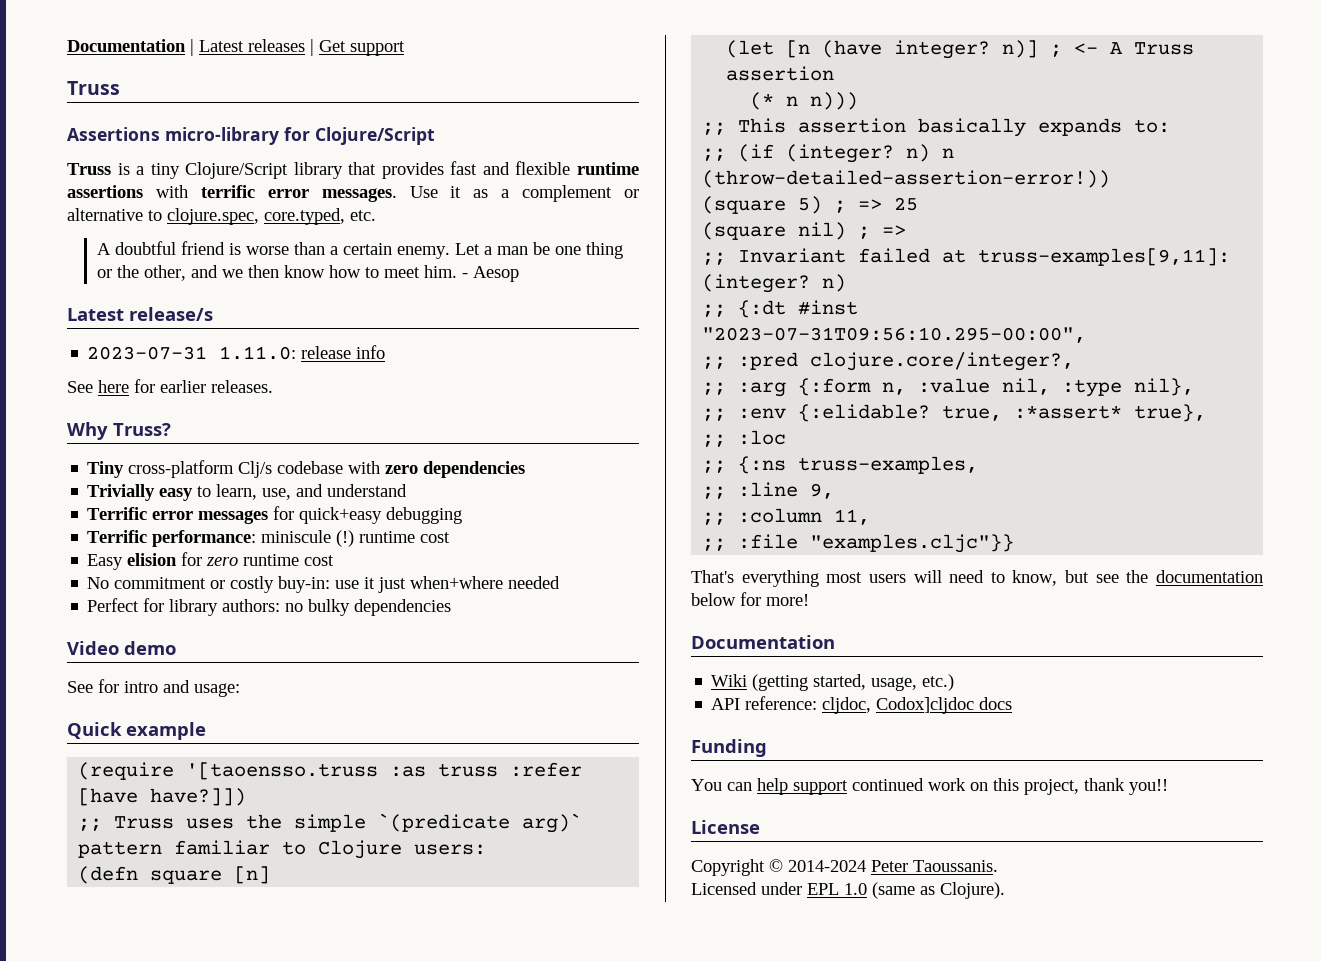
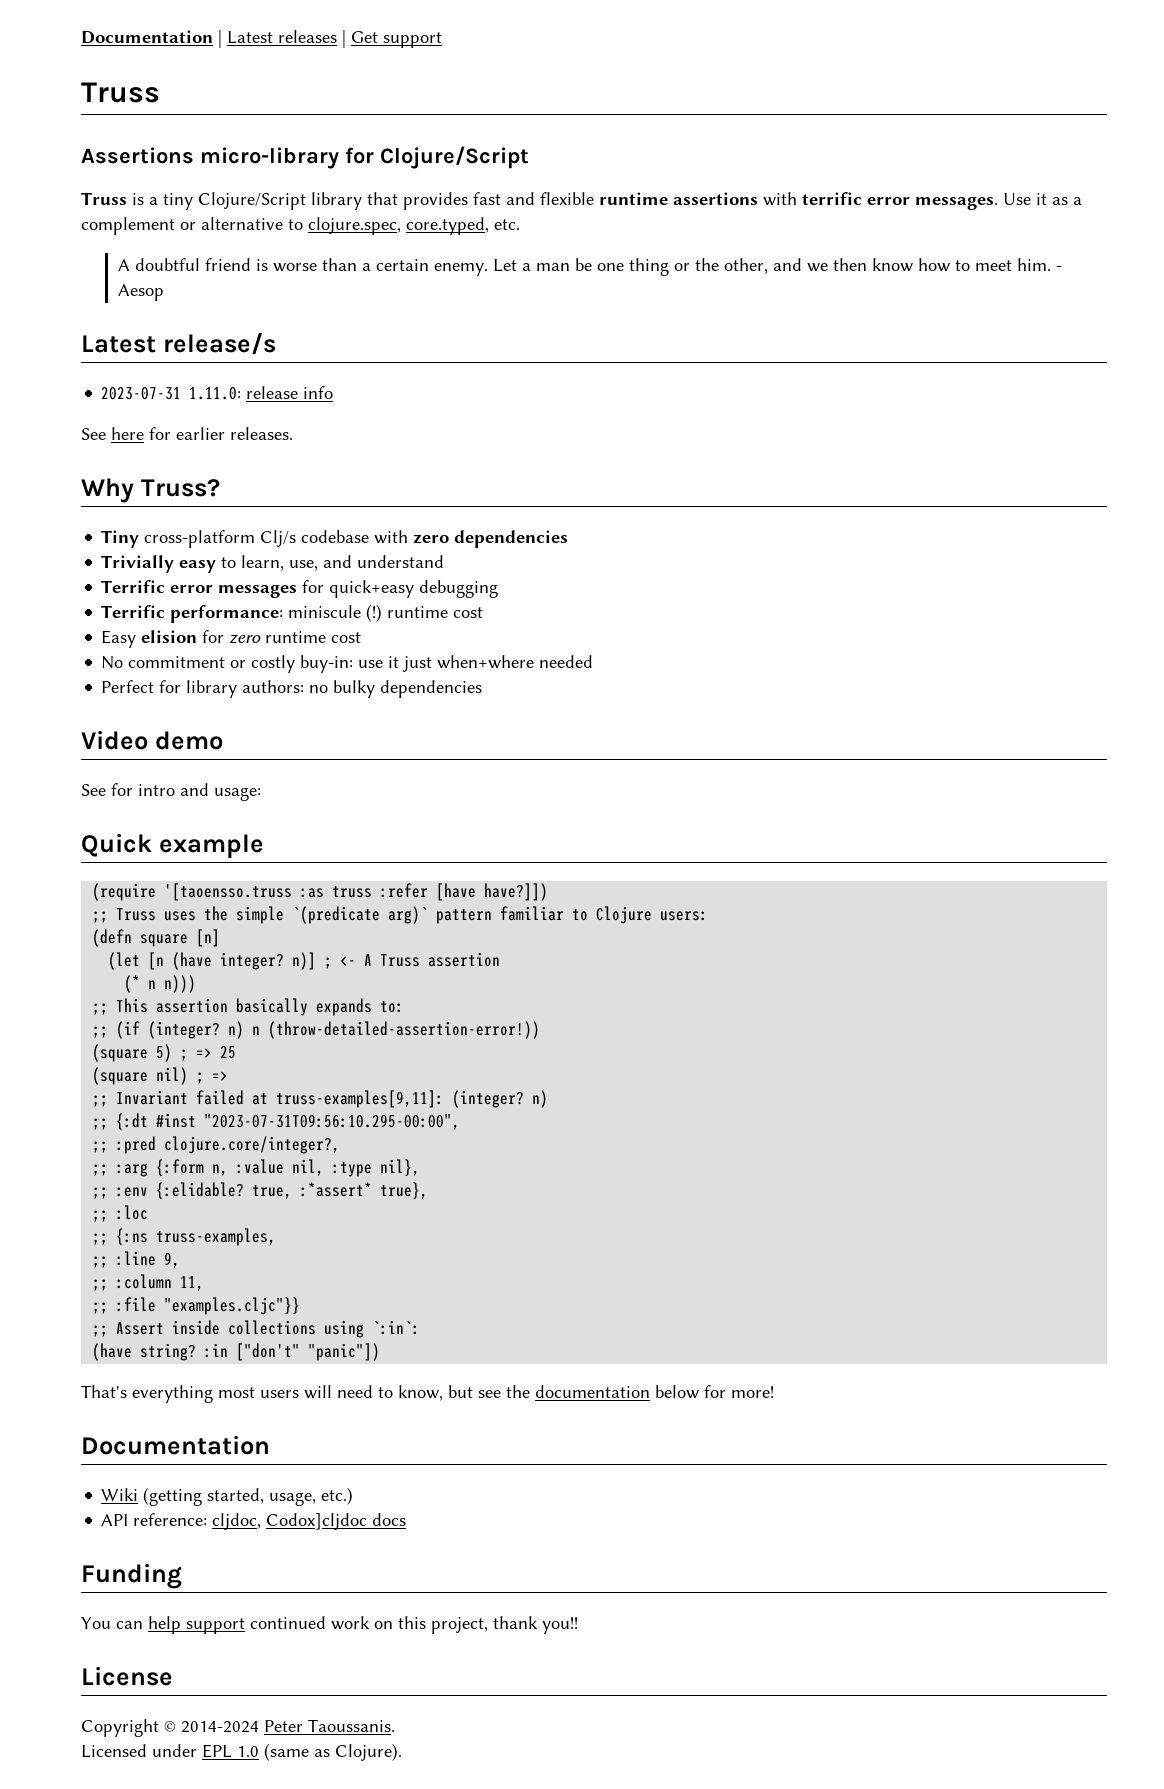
+ ;; Assert inside collections using `:in`:
+ (have string? :in ["don't" "panic"])

